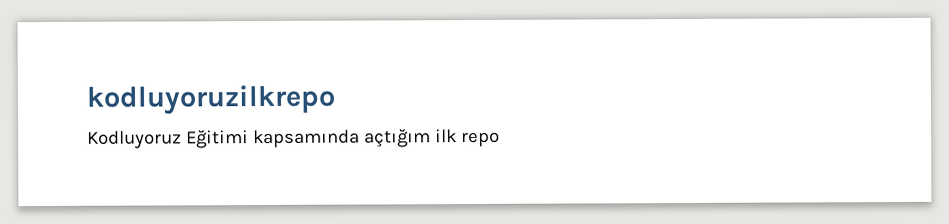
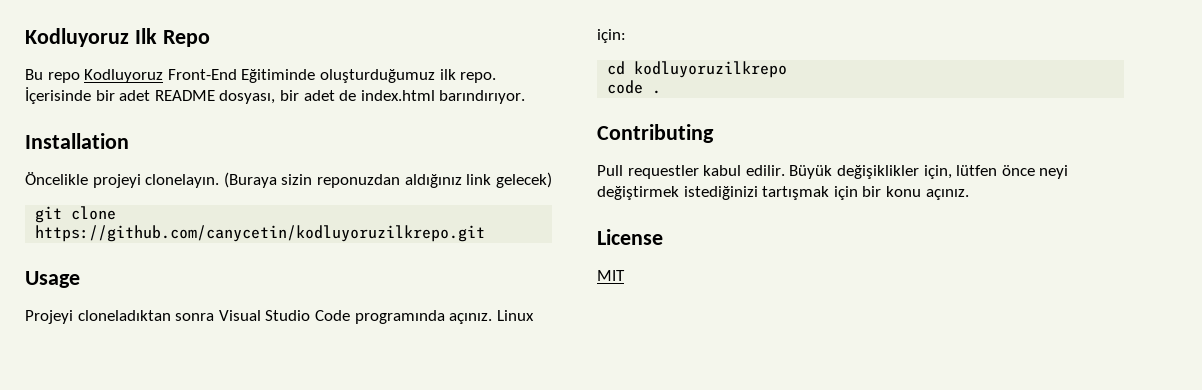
- kodluyoruzilkrepo
- Kodluyoruz Eğitimi kapsamında açtığım ilk repo
+ Kodluyoruz Ilk Repo
+ Bu repo Kodluyoruz Front-End Eğitiminde oluşturduğumuz ilk repo. İçerisinde bir adet README dosyası, bir adet de index.html barındırıyor.
+ Installation
+ Öncelikle projeyi clonelayın. (Buraya sizin reponuzdan aldığınız link gelecek)
+ git clone https://github.com/canycetin/kodluyoruzilkrepo.git
+ Usage
+ Projeyi cloneladıktan sonra Visual Studio Code programında açınız. Linux için:
+ cd kodluyoruzilkrepo
+ code .
+ Contributing
+ Pull requestler kabul edilir. Büyük değişiklikler için, lütfen önce neyi değiştirmek istediğinizi tartışmak için bir konu açınız.
+ License
+ MIT

